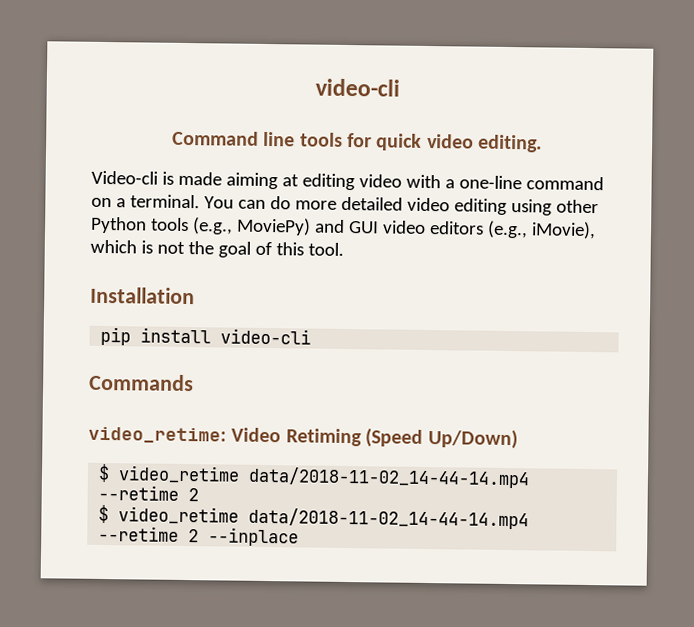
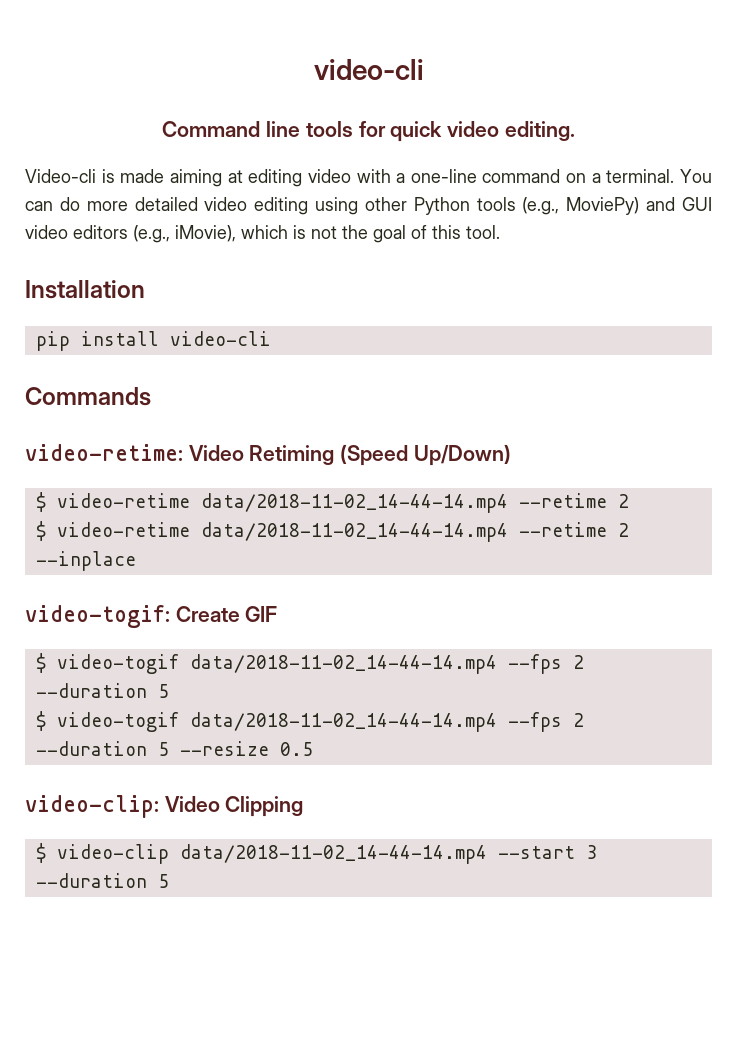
- video_retime: Video Retiming (Speed Up/Down)
- $ video_retime data/2018-11-02_14-44-14.mp4 --retime 2
+ video-retime: Video Retiming (Speed Up/Down)
+ $ video-retime data/2018-11-02_14-44-14.mp4 --retime 2
- $ video_retime data/2018-11-02_14-44-14.mp4 --retime 2 --inplace
+ $ video-retime data/2018-11-02_14-44-14.mp4 --retime 2 --inplace
+ video-togif: Create GIF
+ $ video-togif data/2018-11-02_14-44-14.mp4 --fps 2 --duration 5
+ $ video-togif data/2018-11-02_14-44-14.mp4 --fps 2 --duration 5 --resize 0.5
+ video-clip: Video Clipping
+ $ video-clip data/2018-11-02_14-44-14.mp4 --start 3 --duration 5

